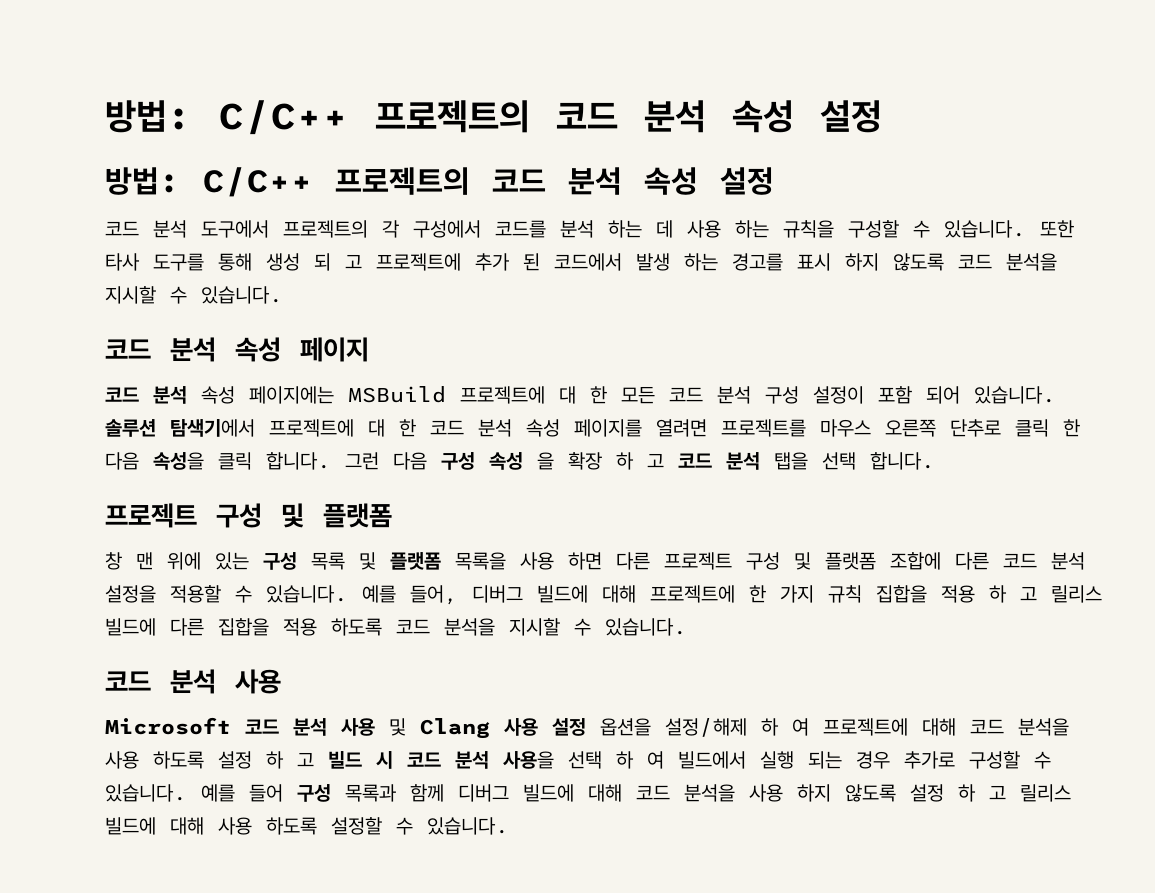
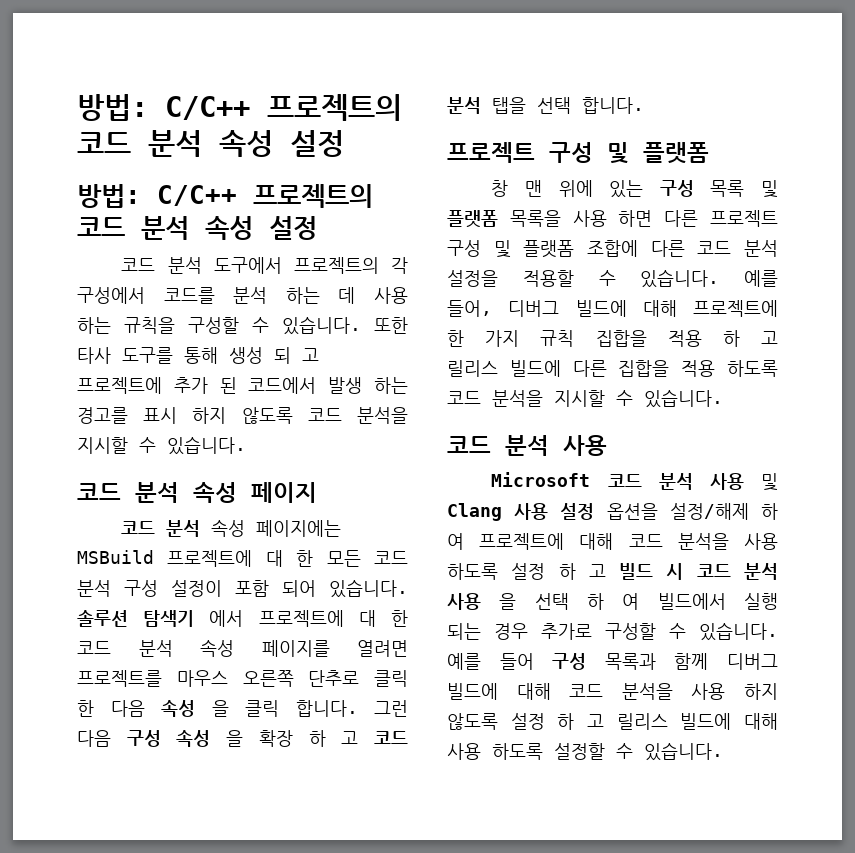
- 솔루션 탐색기에서 프로젝트에 대 한 코드 분석 속성 페이지를 열려면 프로젝트를 마우스 오른쪽 단추로 클릭 한 다음 속성을 클릭 합니다.
+ 솔루션 탐색기 에서 프로젝트에 대 한 코드 분석 속성 페이지를 열려면 프로젝트를 마우스 오른쪽 단추로 클릭 한 다음 속성 을 클릭 합니다.
- Microsoft 코드 분석 사용 및 Clang 사용 설정 옵션을 설정/해제 하 여 프로젝트에 대해 코드 분석을 사용 하도록 설정 하 고 빌드 시 코드 분석 사용을 선택 하 여 빌드에서 실행 되는 경우 추가로 구성할 수 있습니다.
+ Microsoft 코드 분석 사용 및 Clang 사용 설정 옵션을 설정/해제 하 여 프로젝트에 대해 코드 분석을 사용 하도록 설정 하 고 빌드 시 코드 분석 사용 을 선택 하 여 빌드에서 실행 되는 경우 추가로 구성할 수 있습니다.

